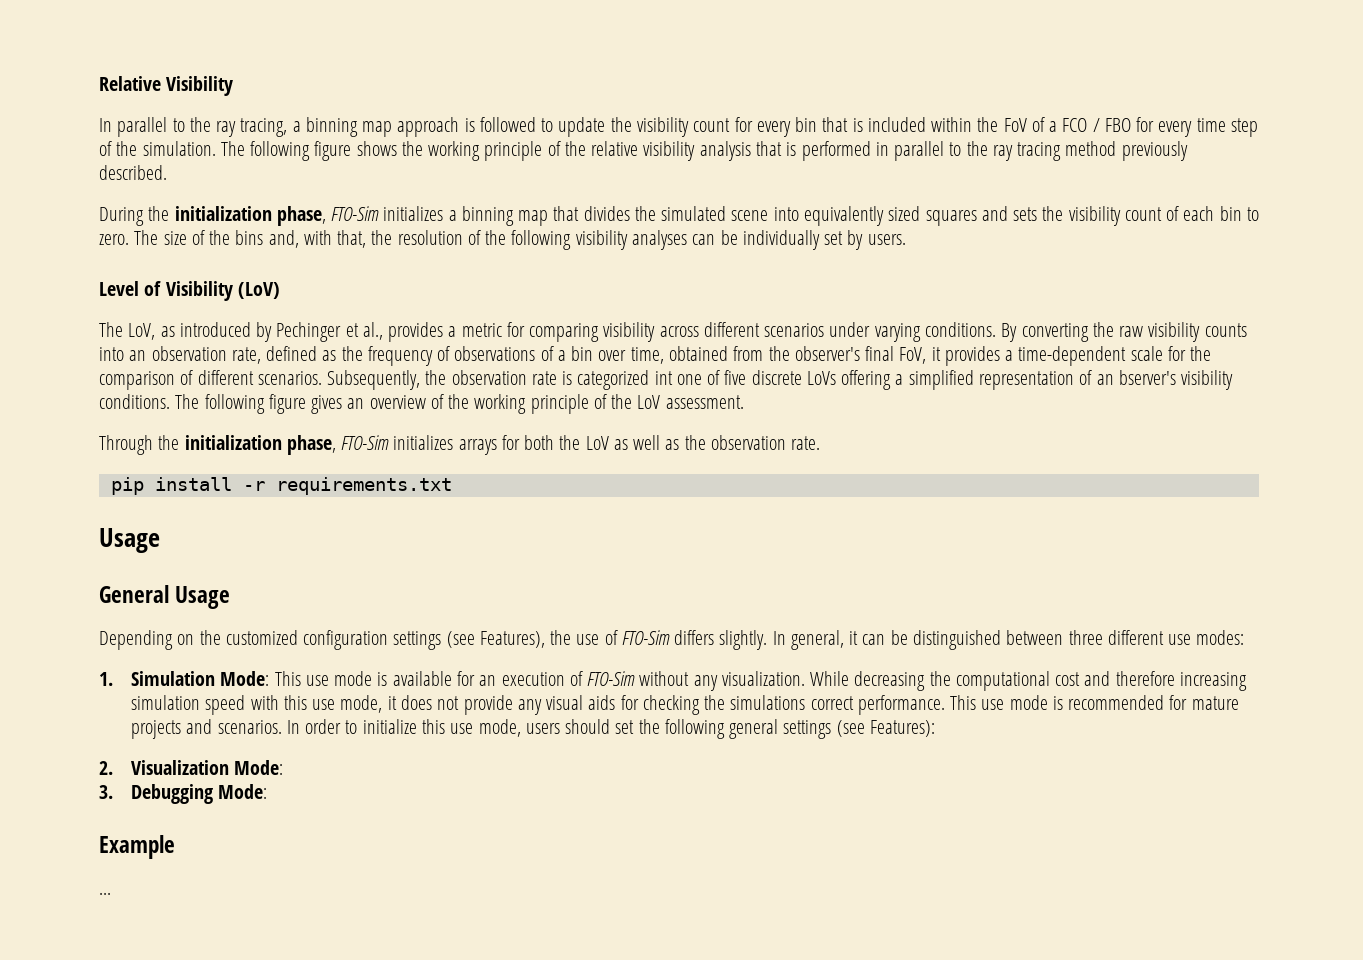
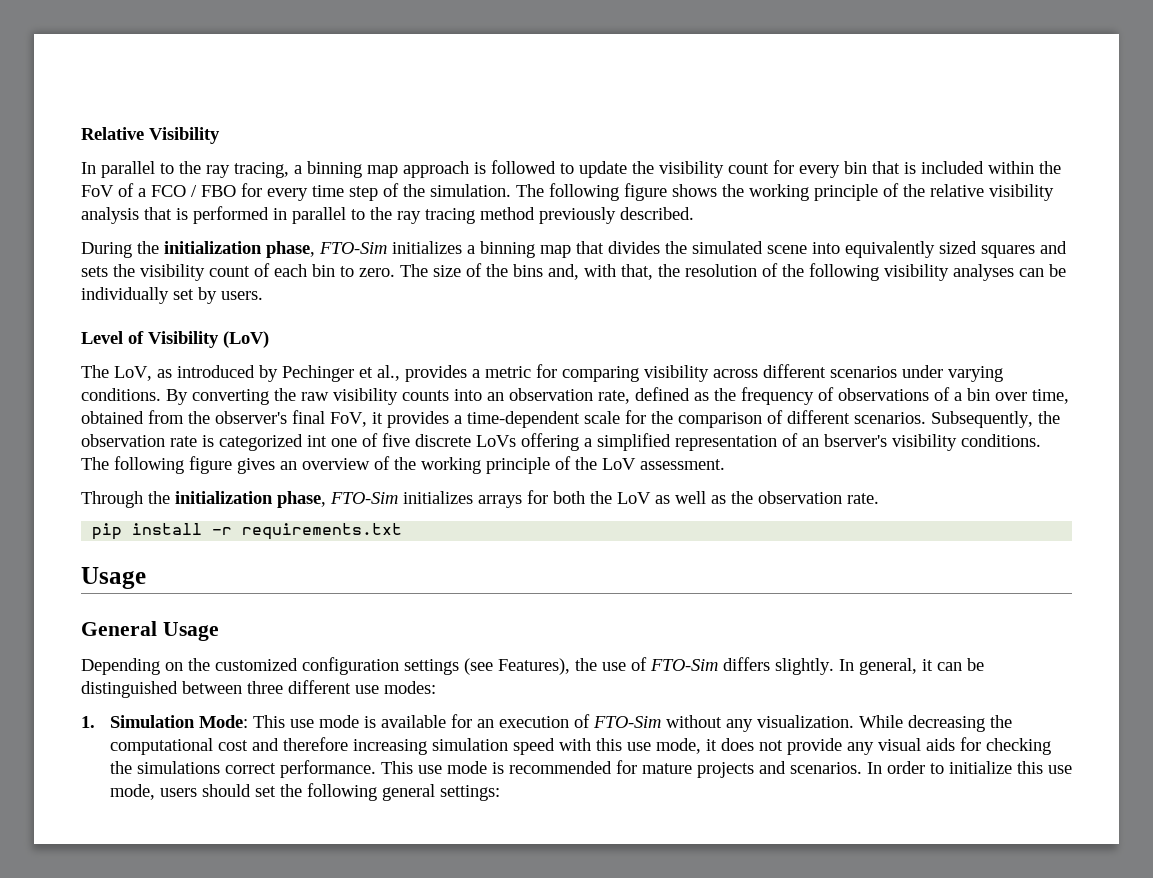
- In order to initialize this use mode, users should set the following general settings (see Features):
- 2. Visualization Mode:
- 3. Debugging Mode:
- Example
- ...
+ In order to initialize this use mode, users should set the following general settings:

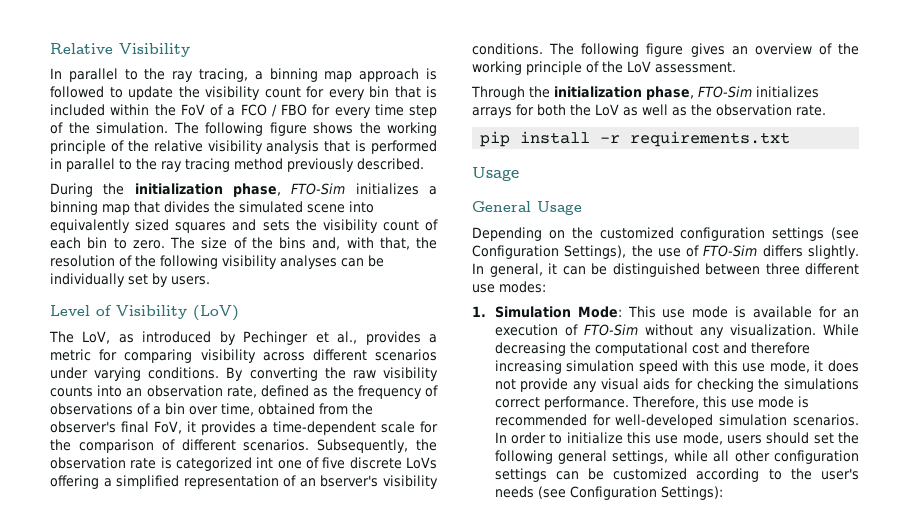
- Depending on the customized configuration settings (see Features), the use of FTO-Sim differs slightly.
+ Depending on the customized configuration settings (see Configuration Settings), the use of FTO-Sim differs slightly.
- This use mode is recommended for mature projects and scenarios.
+ Therefore, this use mode is recommended for well-developed simulation scenarios.
- In order to initialize this use mode, users should set the following general settings:
+ In order to initialize this use mode, users should set the following general settings, while all other configuration settings can be customized according to the user's needs (see Configuration Settings):

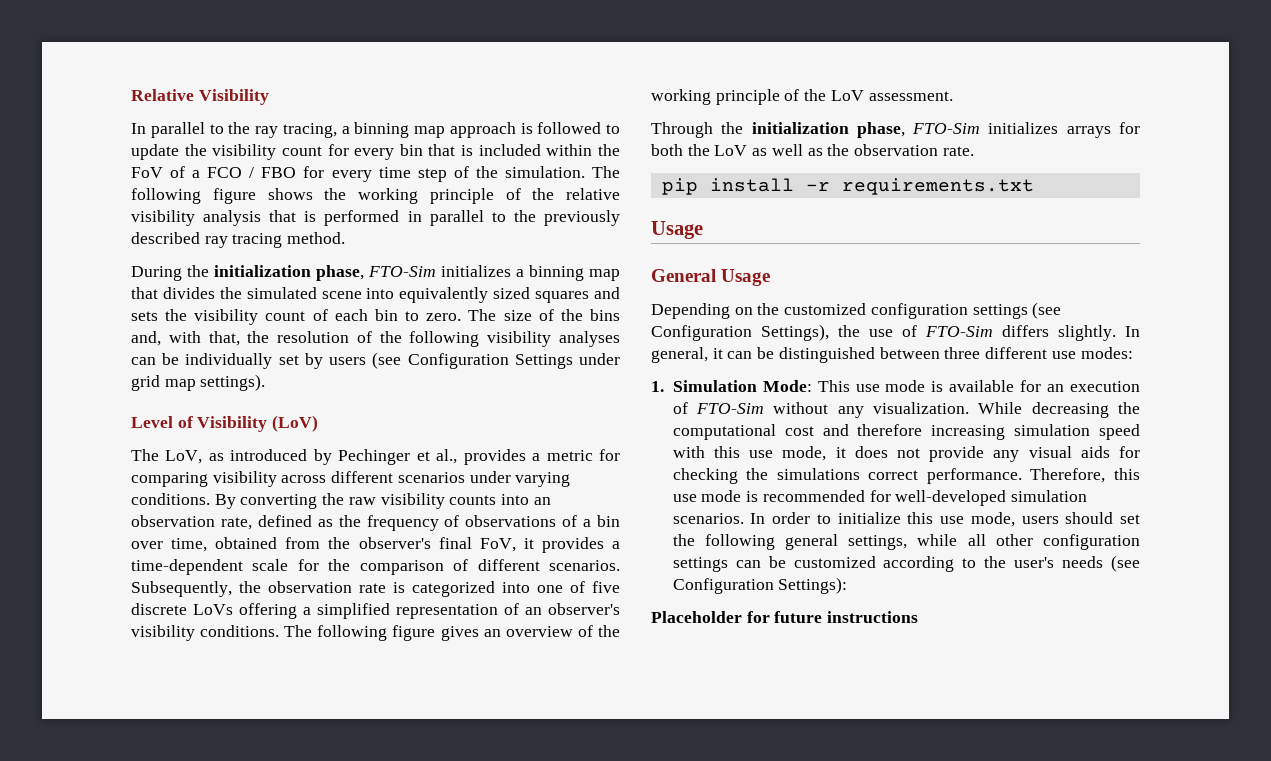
- The following figure shows the working principle of the relative visibility analysis that is performed in parallel to the ray tracing method previously described.
+ The following figure shows the working principle of the relative visibility analysis that is performed in parallel to the previously described ray tracing method.
- The size of the bins and, with that, the resolution of the following visibility analyses can be individually set by users.
+ The size of the bins and, with that, the resolution of the following visibility analyses can be individually set by users (see Configuration Settings under grid map settings).
- Subsequently, the observation rate is categorized int one of five discrete LoVs offering a simplified representation of an bserver's visibility conditions.
+ Subsequently, the observation rate is categorized into one of five discrete LoVs offering a simplified representation of an observer's visibility conditions.
+ Placeholder for future instructions

